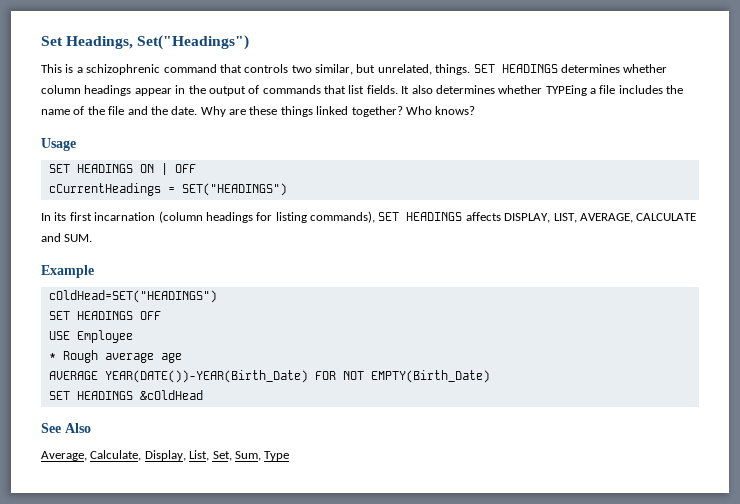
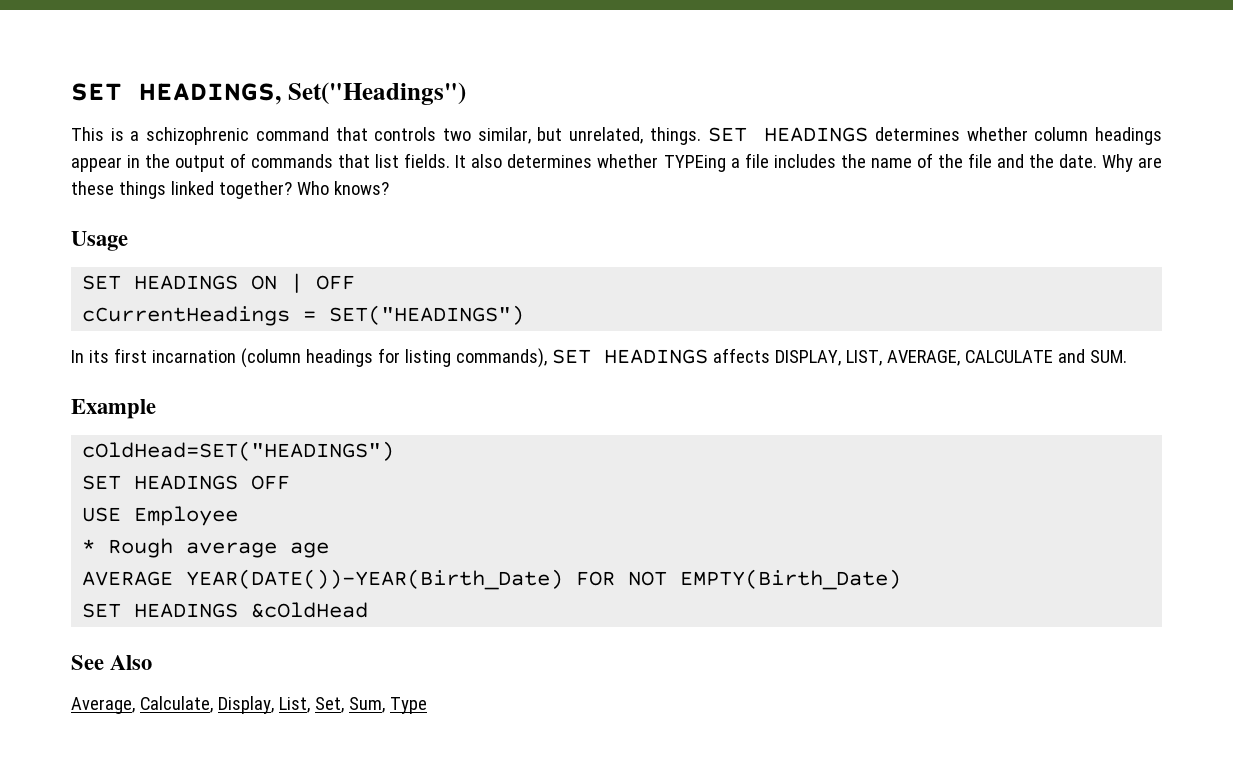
- Set Headings, Set("Headings")
+ SET HEADINGS, Set("Headings")

